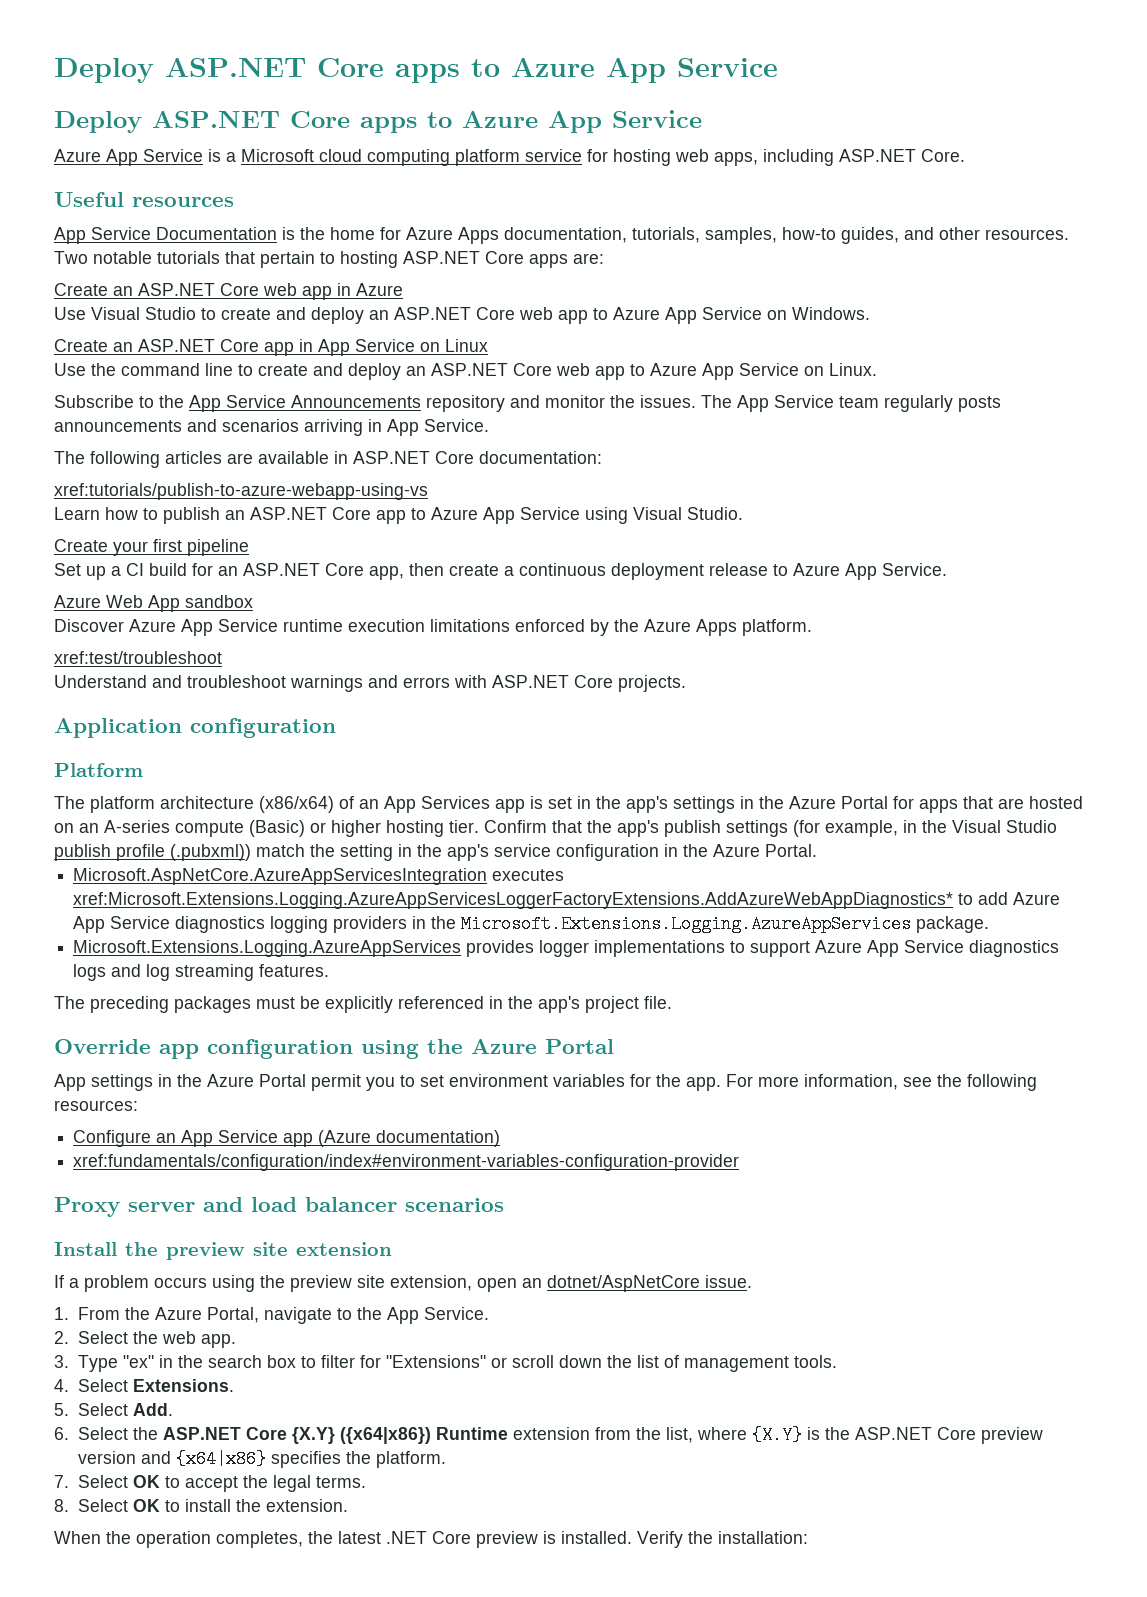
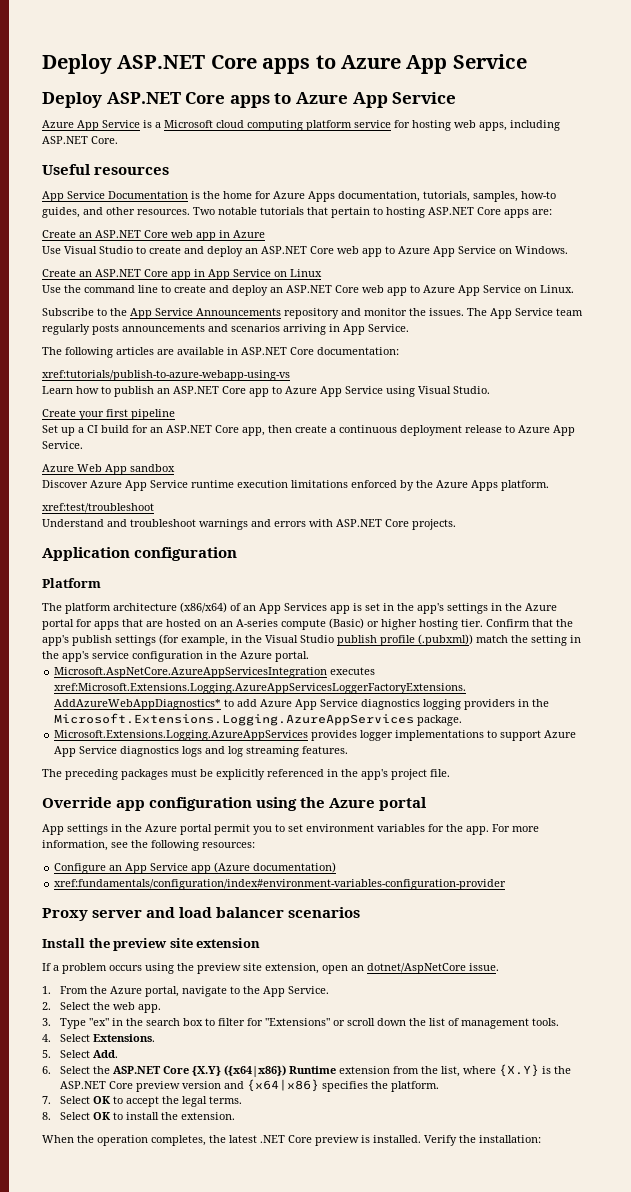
- The platform architecture (x86/x64) of an App Services app is set in the app's settings in the Azure Portal for apps that are hosted on an A-series compute (Basic) or higher hosting tier.
+ The platform architecture (x86/x64) of an App Services app is set in the app's settings in the Azure portal for apps that are hosted on an A-series compute (Basic) or higher hosting tier.
- Confirm that the app's publish settings (for example, in the Visual Studio publish profile (.pubxml)) match the setting in the app's service configuration in the Azure Portal.
+ Confirm that the app's publish settings (for example, in the Visual Studio publish profile (.pubxml)) match the setting in the app's service configuration in the Azure portal.
- Override app configuration using the Azure Portal
+ Override app configuration using the Azure portal
- App settings in the Azure Portal permit you to set environment variables for the app.
+ App settings in the Azure portal permit you to set environment variables for the app.
- 1. From the Azure Portal, navigate to the App Service.
+ 1. From the Azure portal, navigate to the App Service.

